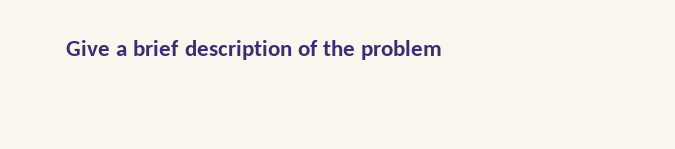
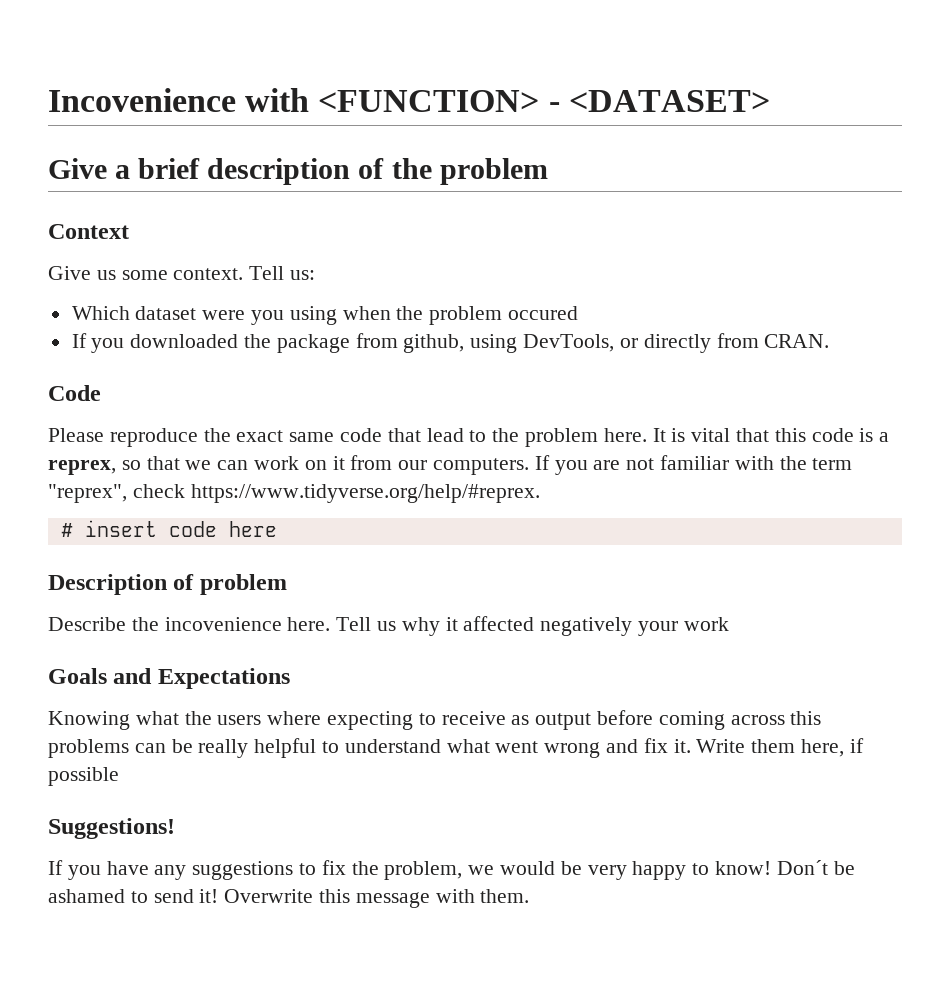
+ Incovenience with <FUNCTION> - <DATASET>
+ Context
+ Give us some context. Tell us:
+ Which dataset were you using when the problem occured
+ If you downloaded the package from github, using DevTools, or directly from CRAN.
+ Code
+ Please reproduce the exact same code that lead to the problem here. It is vital that this code is a reprex, so that we can work on it from our computers. If you are not familiar with the term "reprex", check https://www.tidyverse.org/help/#reprex.
+ # insert code here
+ Description of problem
+ Describe the incovenience here. Tell us why it affected negatively your work
+ Goals and Expectations
+ Knowing what the users where expecting to receive as output before coming across this problems can be really helpful to understand what went wrong and fix it. Write them here, if possible
+ Suggestions!
+ If you have any suggestions to fix the problem, we would be very happy to know! Don´t be ashamed to send it! Overwrite this message with them.

